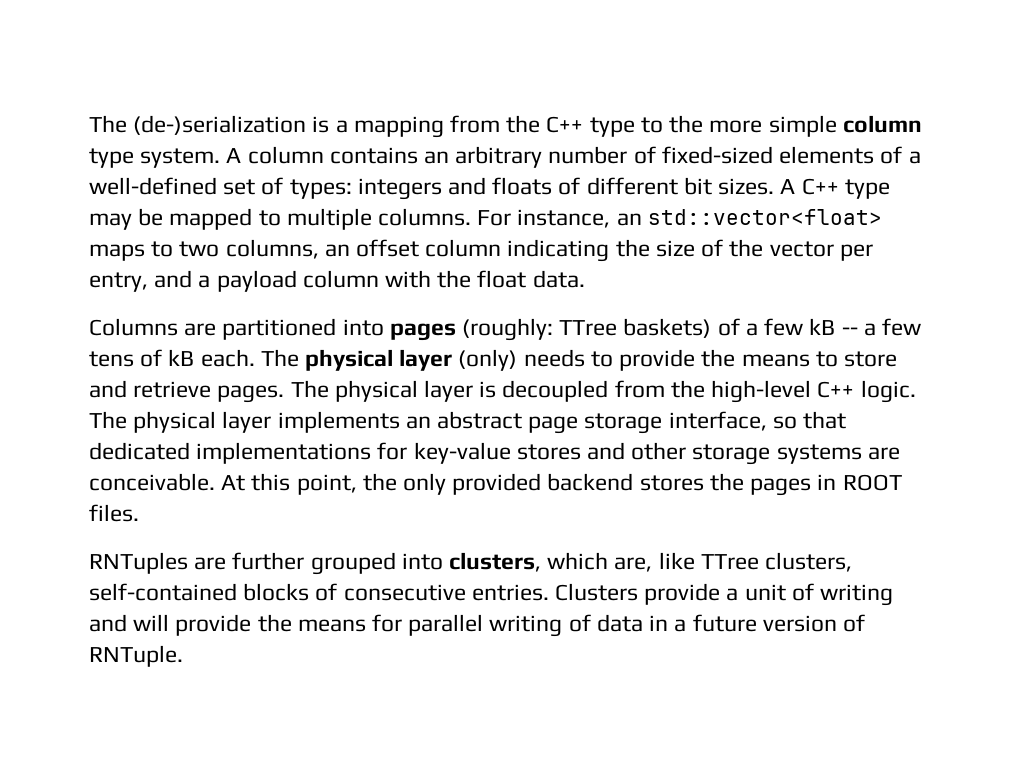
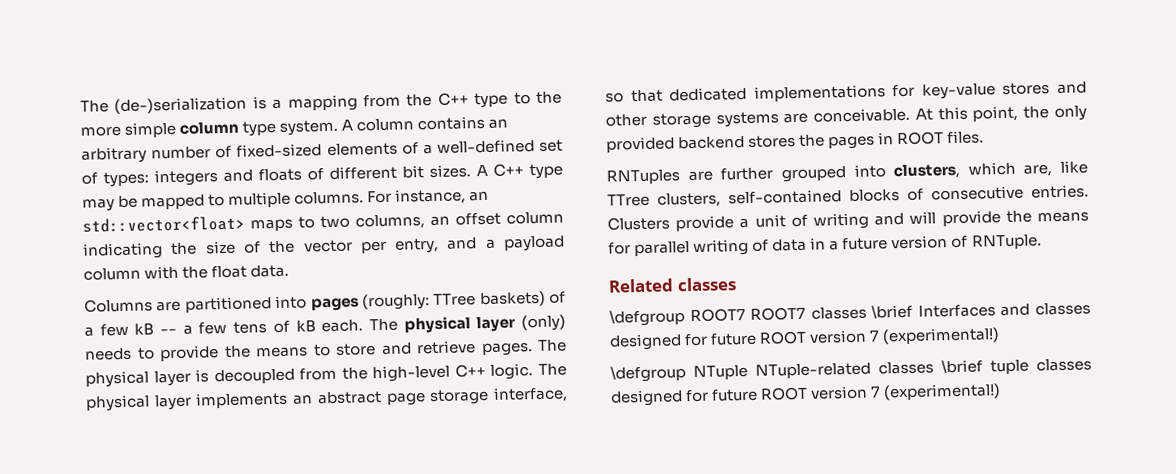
+ Related classes
+ \defgroup ROOT7 ROOT7 classes \brief Interfaces and classes designed for future ROOT version 7 (experimental!)
+ \defgroup NTuple NTuple-related classes \brief tuple classes designed for future ROOT version 7 (experimental!)

